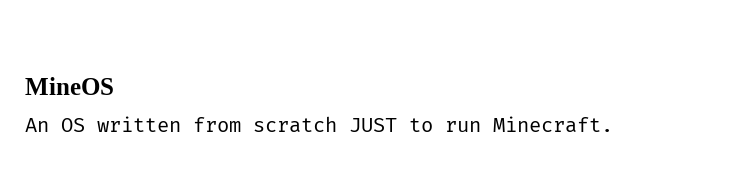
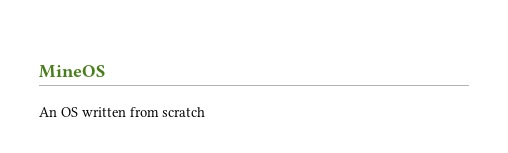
- An OS written from scratch JUST to run Minecraft.
+ An OS written from scratch

